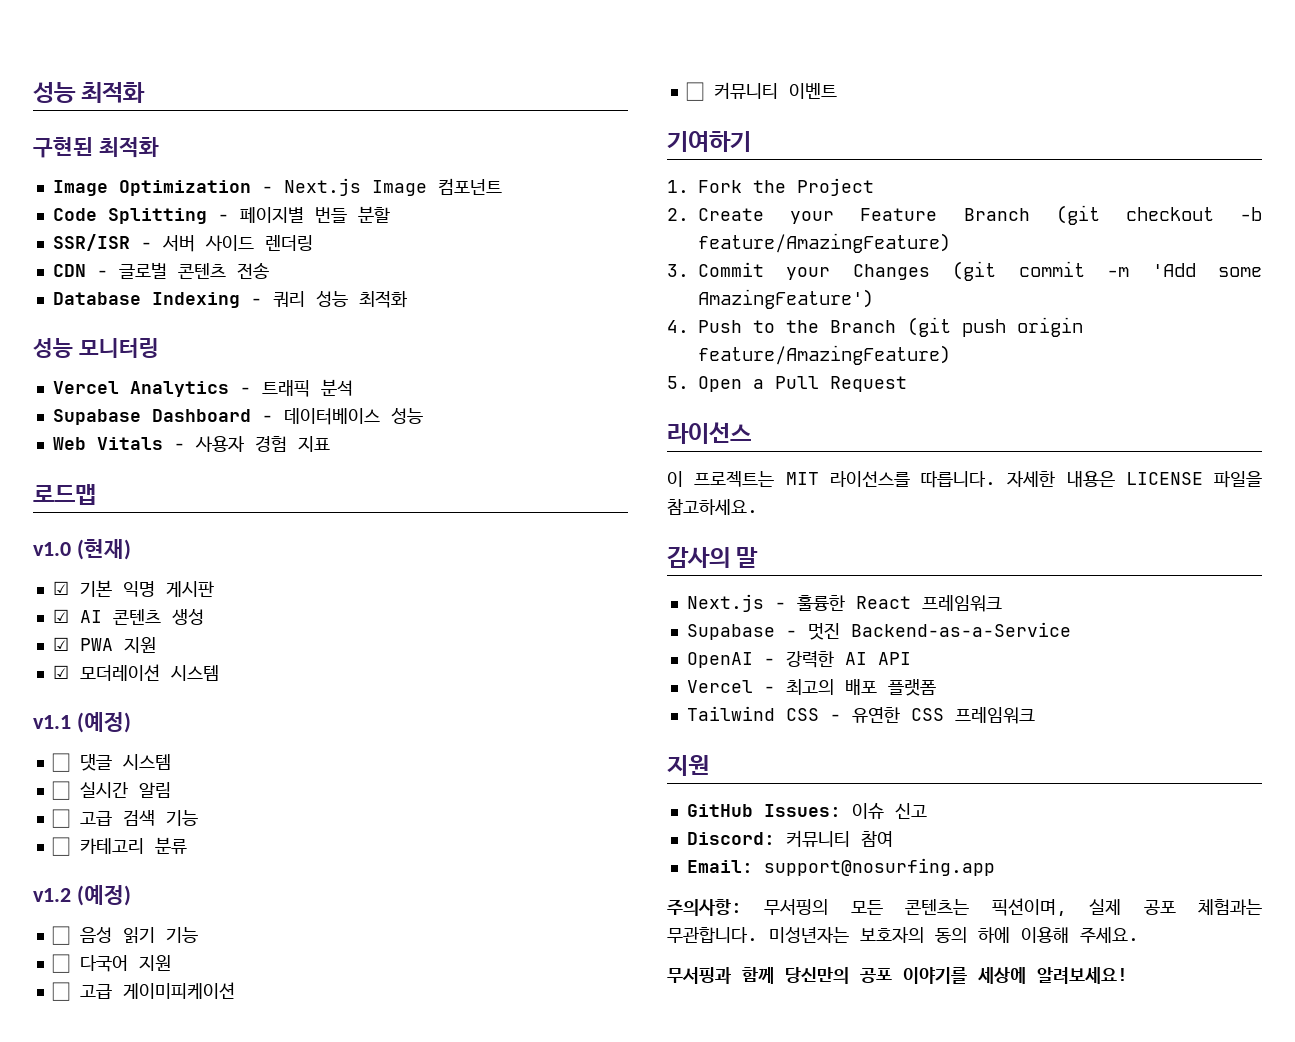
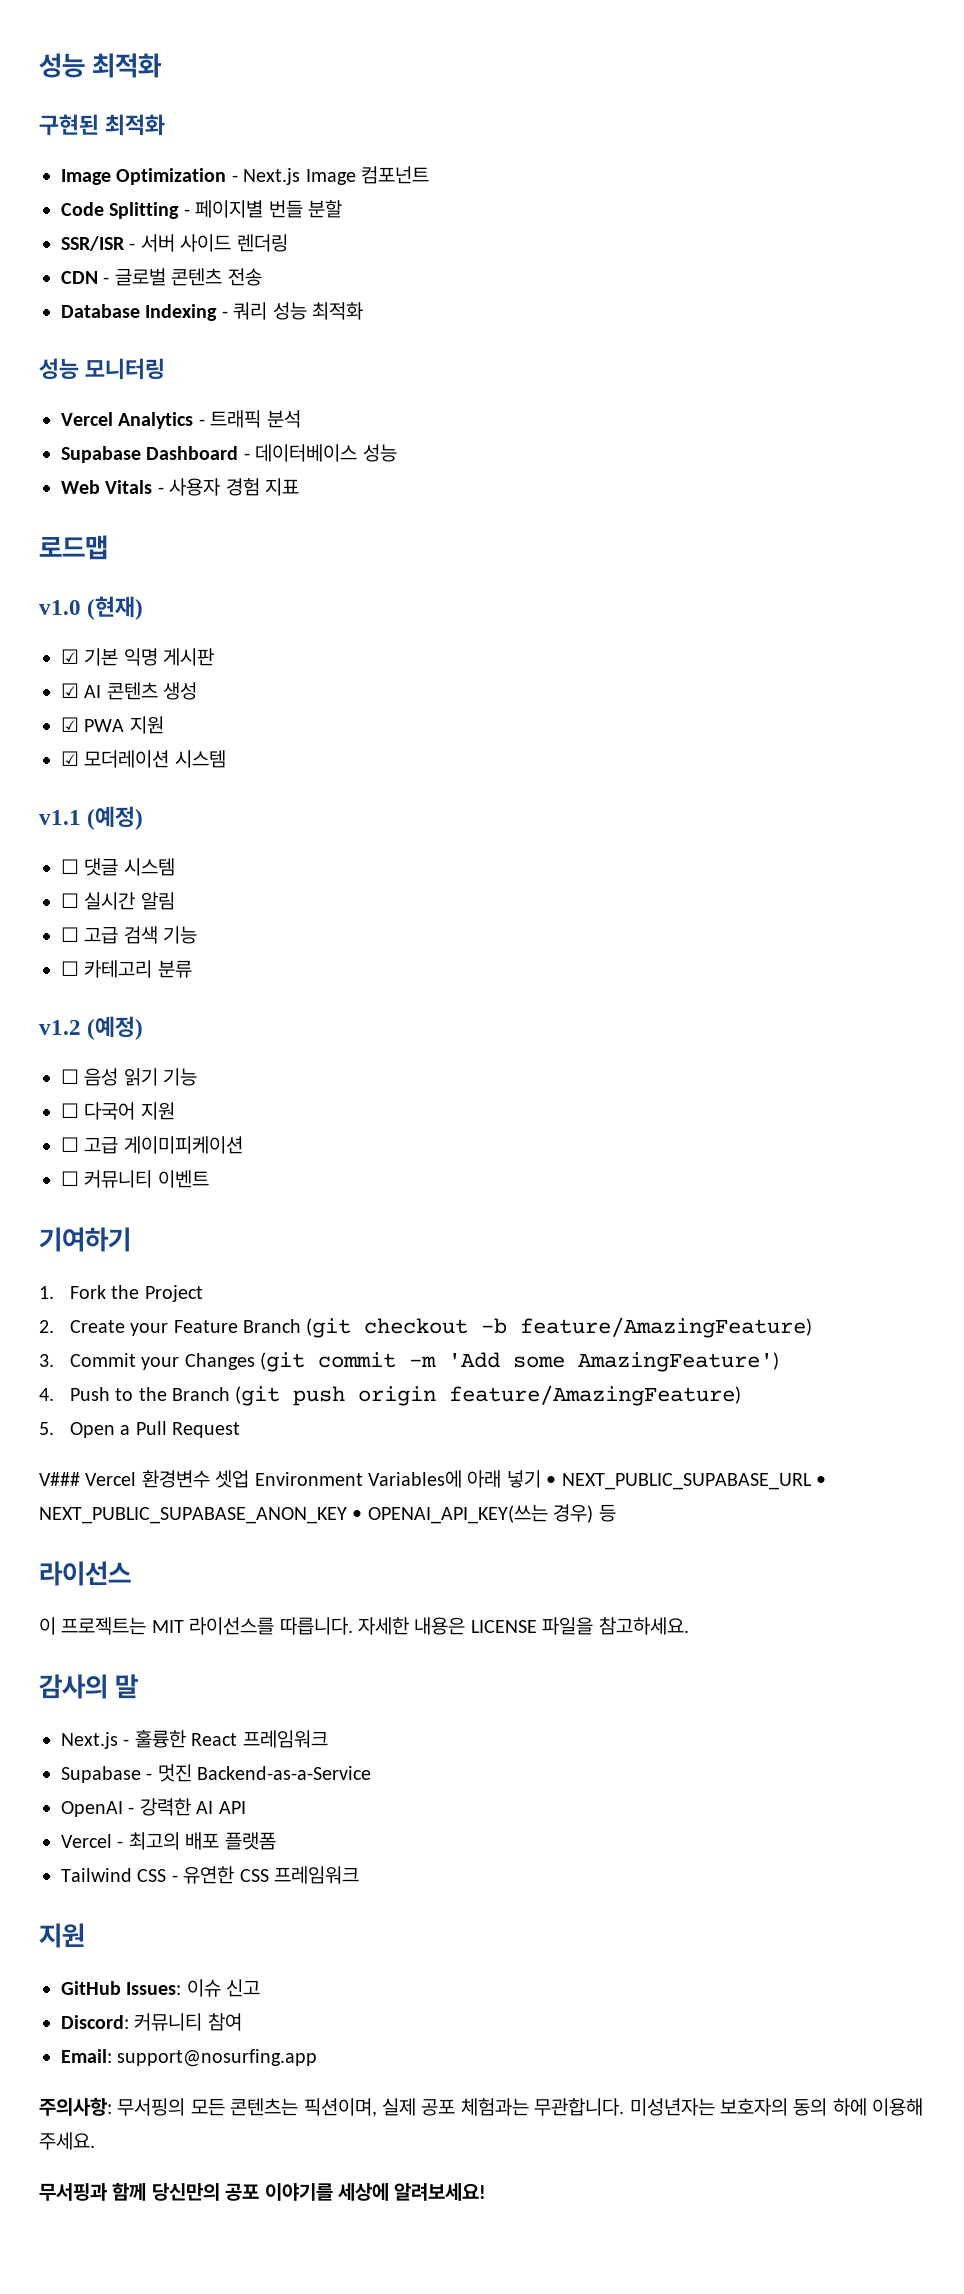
+ V### Vercel 환경변수 셋업 Environment Variables에 아래 넣기 • NEXT_PUBLIC_SUPABASE_URL • NEXT_PUBLIC_SUPABASE_ANON_KEY • OPENAI_API_KEY(쓰는 경우) 등

